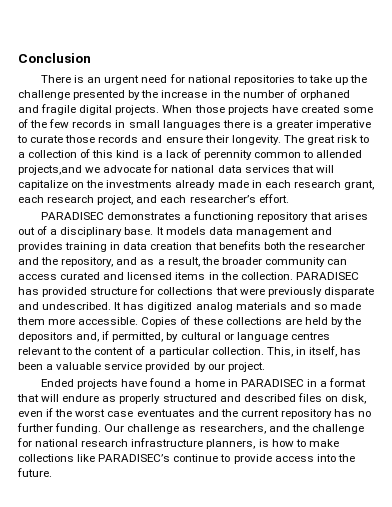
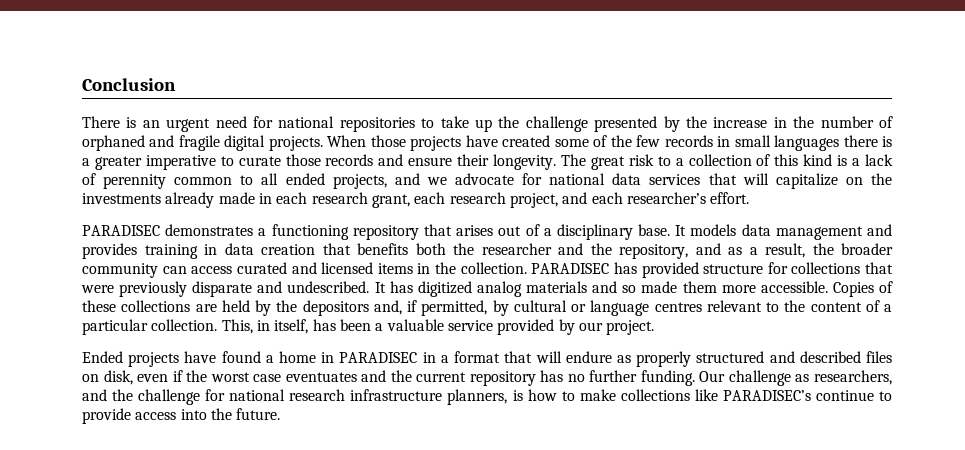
- The great risk to a collection of this kind is a lack of perennity common to allended projects,and we advocate for national data services that will capitalize on the investments already made in each research grant, each research project, and each researcher’s effort.
+ The great risk to a collection of this kind is a lack of perennity common to all ended projects, and we advocate for national data services that will capitalize on the investments already made in each research grant, each research project, and each researcher’s effort.

